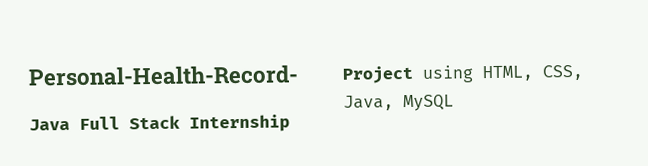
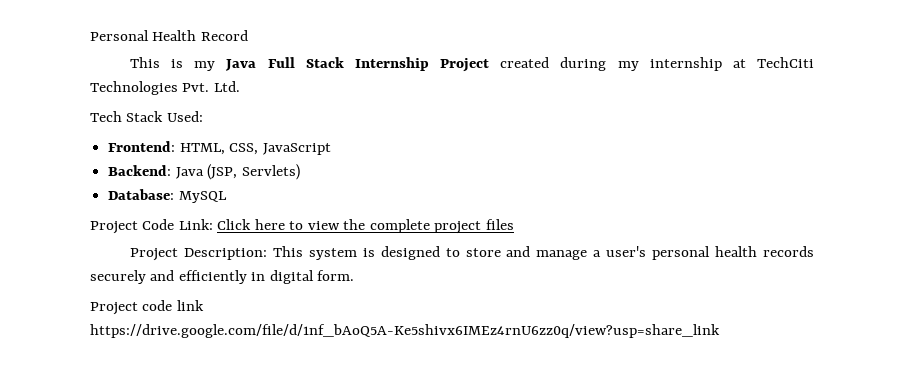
- Personal-Health-Record-
- Java Full Stack Internship Project using HTML, CSS, Java, MySQL
+ Personal Health Record
+ This is my Java Full Stack Internship Project created during my internship at TechCiti Technologies Pvt. Ltd.
+ Tech Stack Used:
+ Frontend: HTML, CSS, JavaScript
+ Backend: Java (JSP, Servlets)
+ Database: MySQL
+ Project Code Link: Click here to view the complete project files
+ Project Description: This system is designed to store and manage a user's personal health records securely and efficiently in digital form.
+ Project code link https://drive.google.com/file/d/1nf_bAoQ5A-Ke5shivx6IMEz4rnU6zz0q/view?usp=share_link

